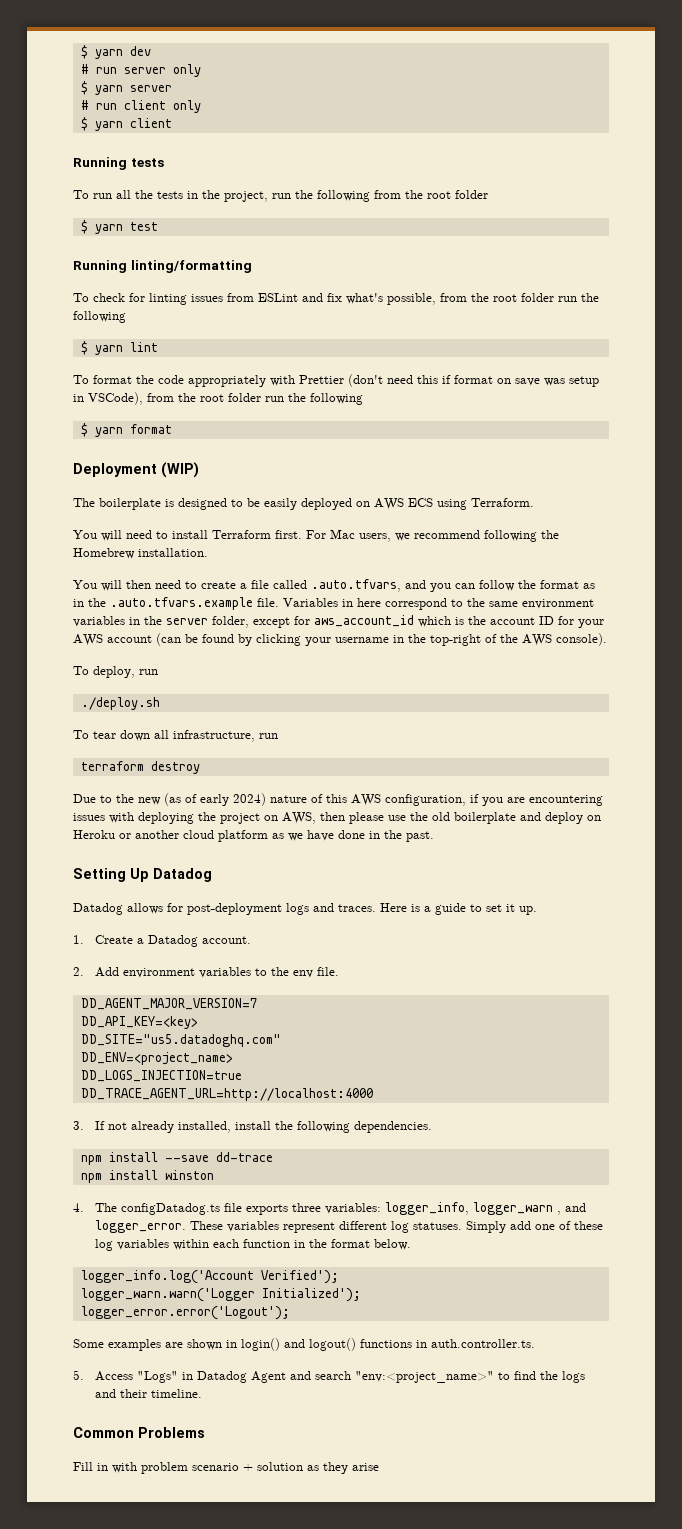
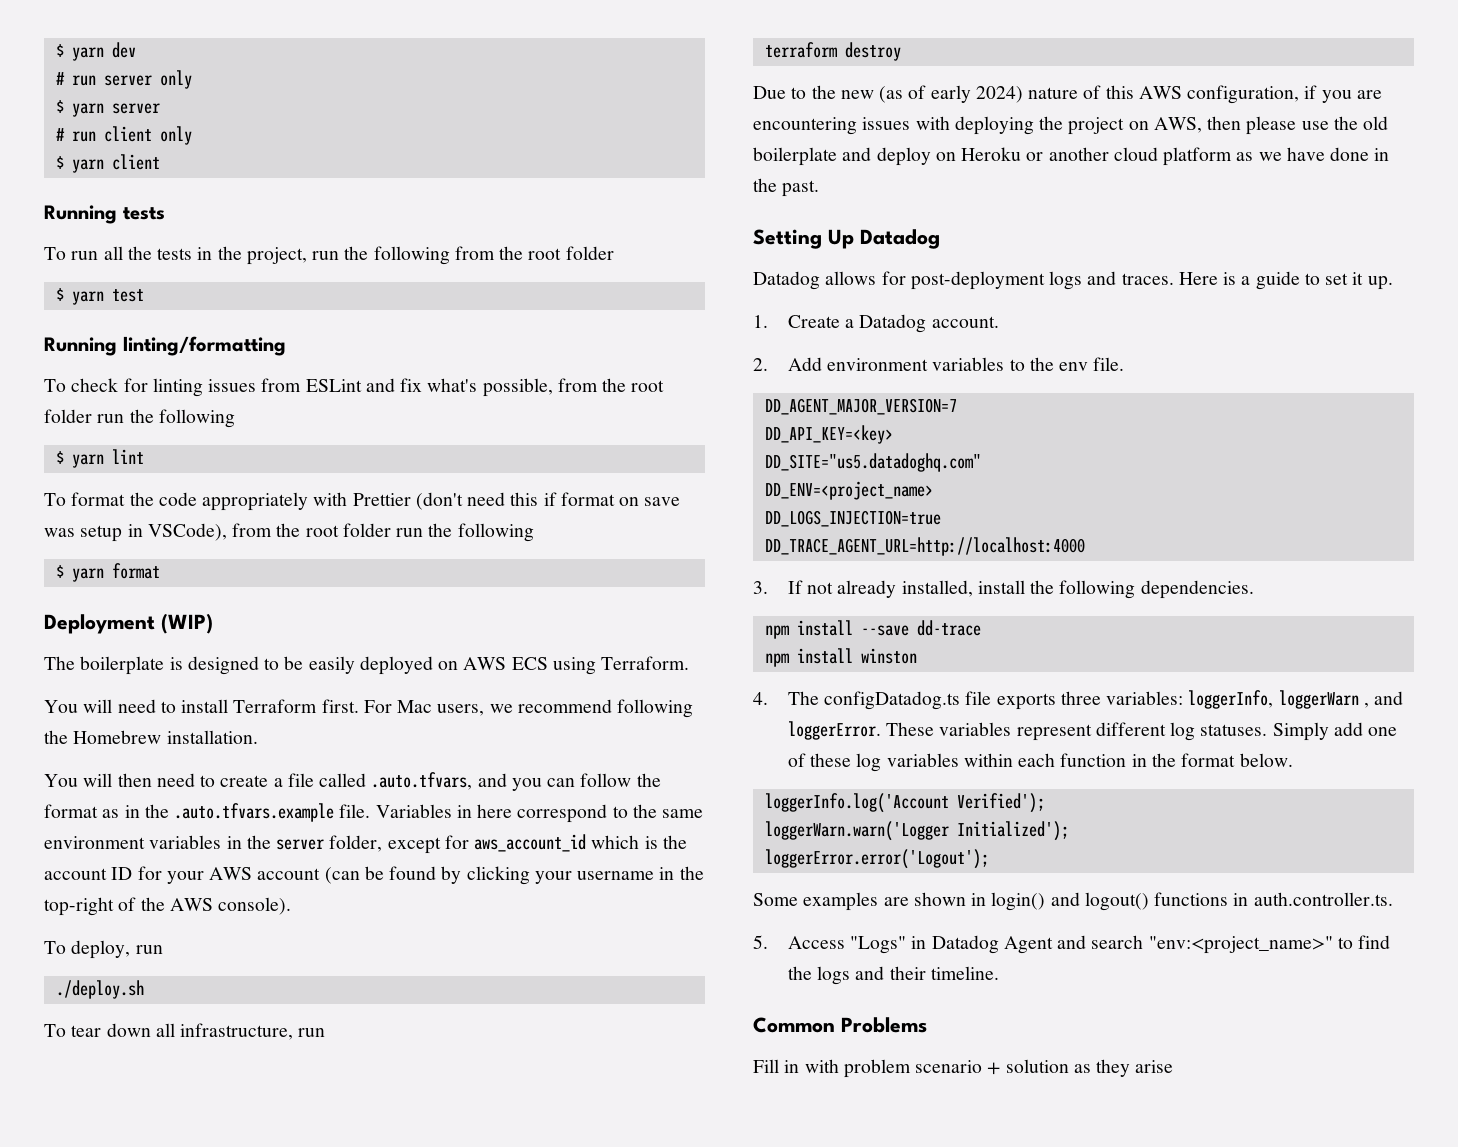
- 4. The configDatadog.ts file exports three variables: logger_info, logger_warn , and logger_error.
+ 4. The configDatadog.ts file exports three variables: loggerInfo, loggerWarn , and loggerError.
- logger_info.log('Account Verified');
+ loggerInfo.log('Account Verified');
- logger_warn.warn('Logger Initialized');
+ loggerWarn.warn('Logger Initialized');
- logger_error.error('Logout');
+ loggerError.error('Logout');

